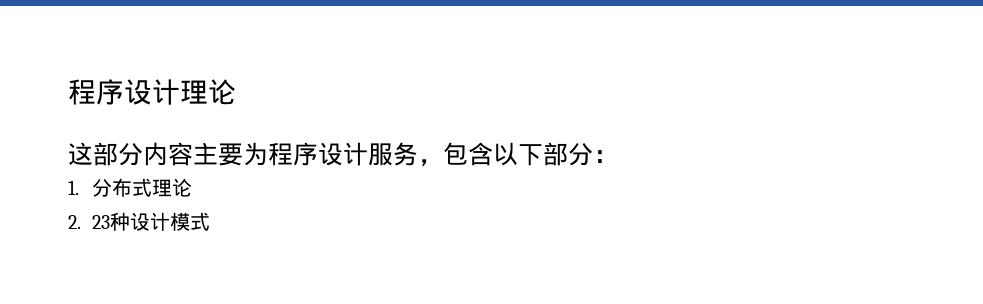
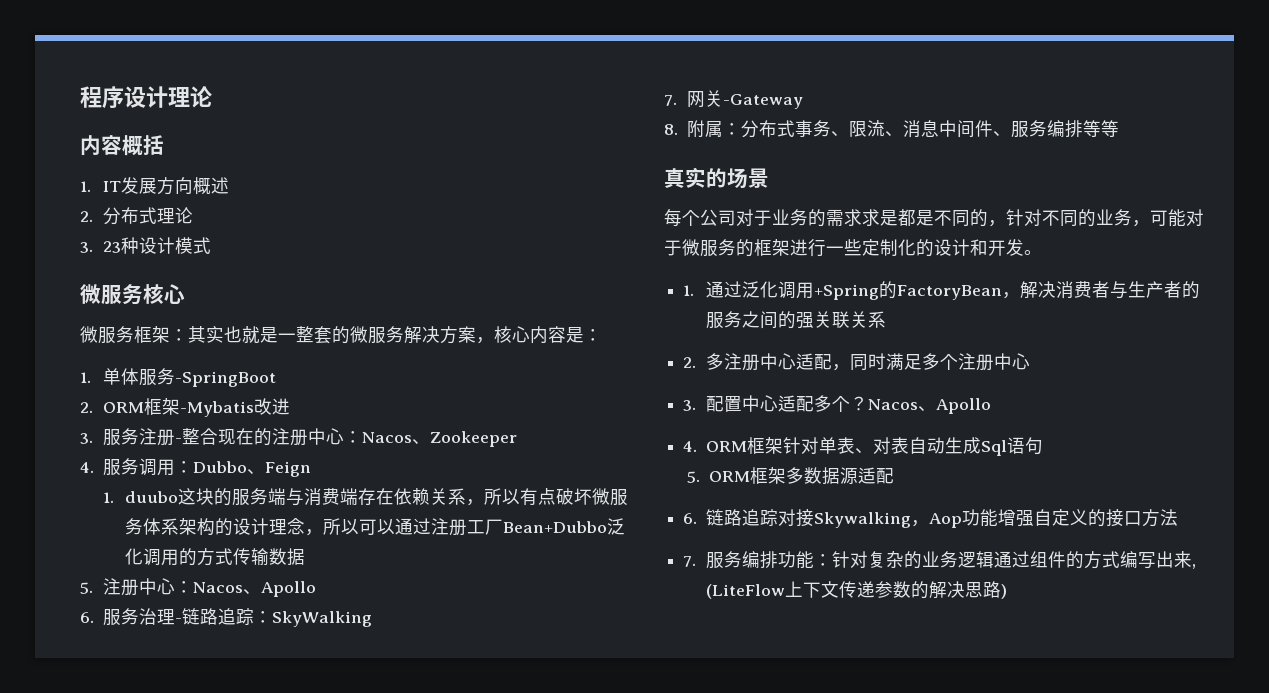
- 这部分内容主要为程序设计服务，包含以下部分：
- 1.分布式理论
+ 内容概括
+ 1. IT发展方向概述
+ 2.分布式理论
- 2. 23种设计模式
+ 3. 23种设计模式
+ 微服务核心
+ 微服务框架：其实也就是一整套的微服务解决方案，核心内容是：
+ 1.单体服务-SpringBoot
+ 2. ORM框架-Mybatis改进
+ 3.服务注册-整合现在的注册中心：Nacos、Zookeeper
+ 4.服务调用：Dubbo、Feign
+ 1. duubo这块的服务端与消费端存在依赖关系，所以有点破坏微服务体系架构的设计理念，所以可以通过注册工厂Bean+Dubbo泛化调用的方式传输数据
+ 5.注册中心：Nacos、Apollo
+ 6.服务治理-链路追踪：SkyWalking
+ 7.网关-Gateway
+ 8.附属：分布式事务、限流、消息中间件、服务编排等等
+ 真实的场景
+ 每个公司对于业务的需求求是都是不同的，针对不同的业务，可能对于微服务的框架进行一些定制化的设计和开发。
+ 1.通过泛化调用+Spring的FactoryBean，解决消费者与生产者的服务之间的强关联关系
+ 2.多注册中心适配，同时满足多个注册中心
+ 3.配置中心适配多个？Nacos、Apollo
+ 4. ORM框架针对单表、对表自动生成Sql语句
+ 5. ORM框架多数据源适配
+ 6.链路追踪对接Skywalking，Aop功能增强自定义的接口方法
+ 7.服务编排功能：针对复杂的业务逻辑通过组件的方式编写出来, (LiteFlow上下文传递参数的解决思路)

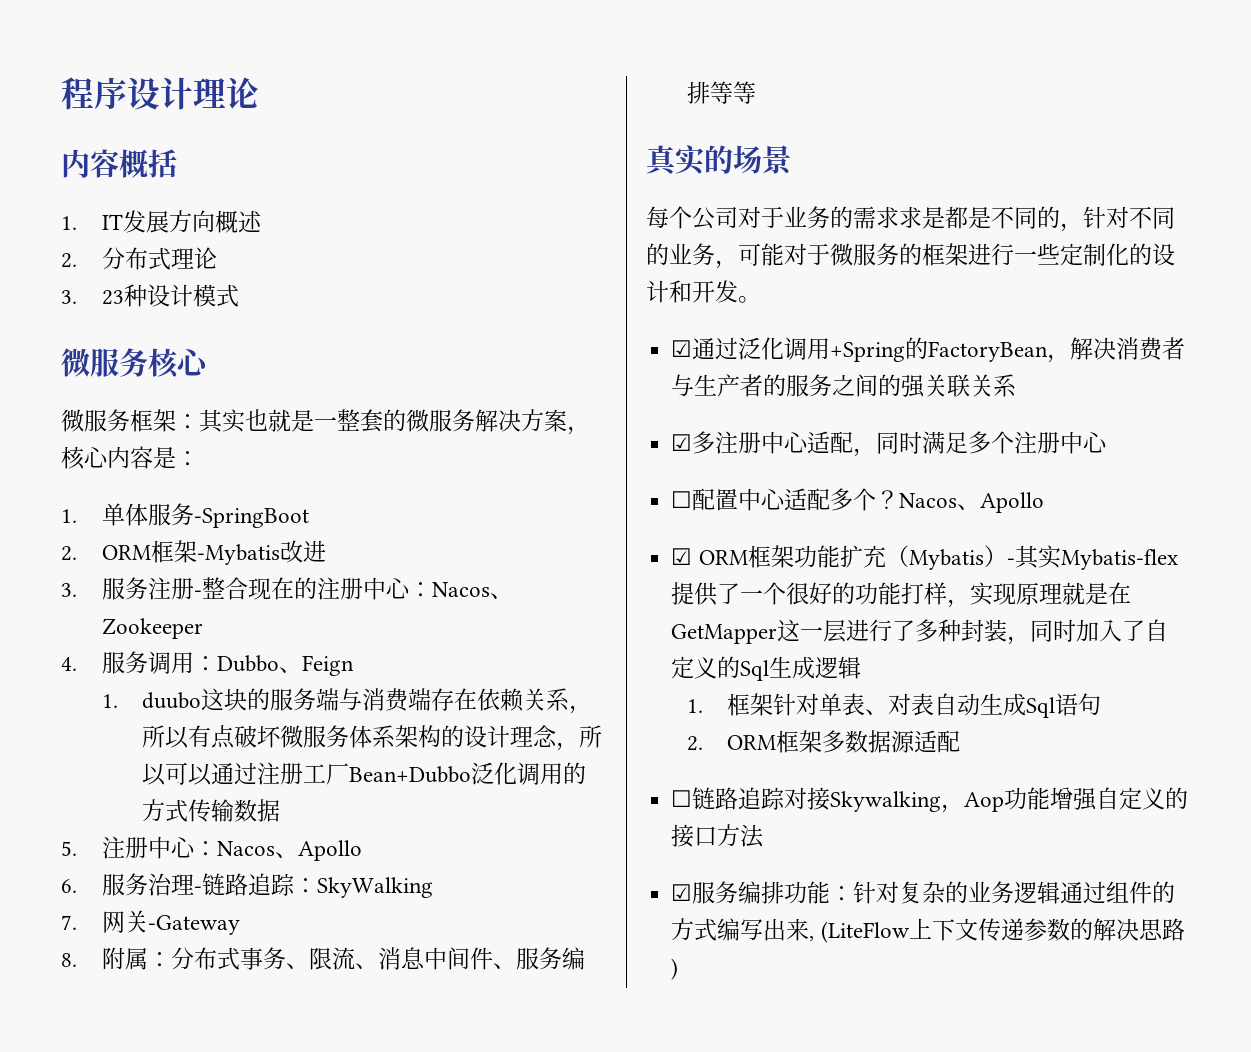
- 1.通过泛化调用+Spring的FactoryBean，解决消费者与生产者的服务之间的强关联关系
+ ☑通过泛化调用+Spring的FactoryBean，解决消费者与生产者的服务之间的强关联关系
- 2.多注册中心适配，同时满足多个注册中心
+ ☑多注册中心适配，同时满足多个注册中心
- 3.配置中心适配多个？
+ ☐配置中心适配多个？
- 4. ORM框架针对单表、对表自动生成Sql语句
+ ☑ ORM框架功能扩充（Mybatis）-其实Mybatis-flex提供了一个很好的功能打样，实现原理就是在GetMapper这一层进行了多种封装，同时加入了自定义的Sql生成逻辑
+ 1.框架针对单表、对表自动生成Sql语句
- 5. ORM框架多数据源适配
+ 2. ORM框架多数据源适配
- 6.链路追踪对接Skywalking，Aop功能增强自定义的接口方法
+ ☐链路追踪对接Skywalking，Aop功能增强自定义的接口方法
- 7.服务编排功能：针对复杂的业务逻辑通过组件的方式编写出来, (LiteFlow上下文传递参数的解决思路)
+ ☑服务编排功能：针对复杂的业务逻辑通过组件的方式编写出来, (LiteFlow上下文传递参数的解决思路)

